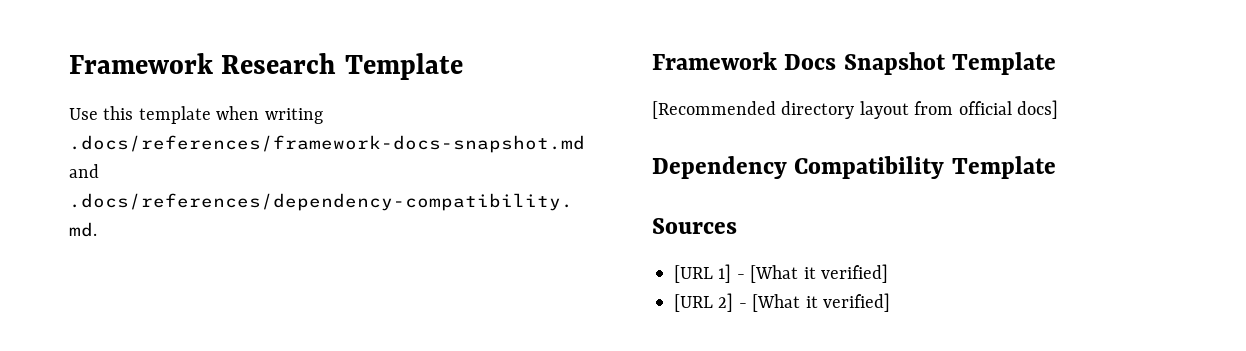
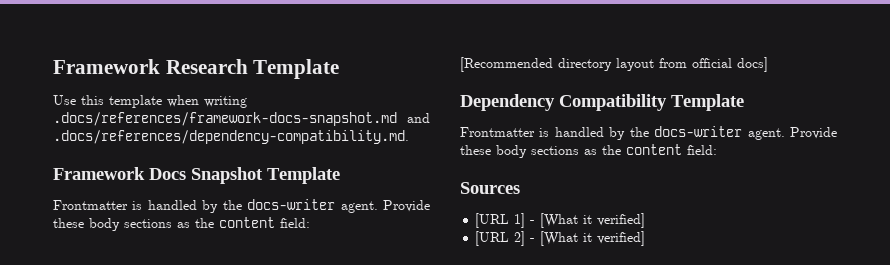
  Framework Docs Snapshot Template
+ Frontmatter is handled by the docs-writer agent. Provide these body sections as the content field:
  Dependency Compatibility Template
+ Frontmatter is handled by the docs-writer agent. Provide these body sections as the content field:

